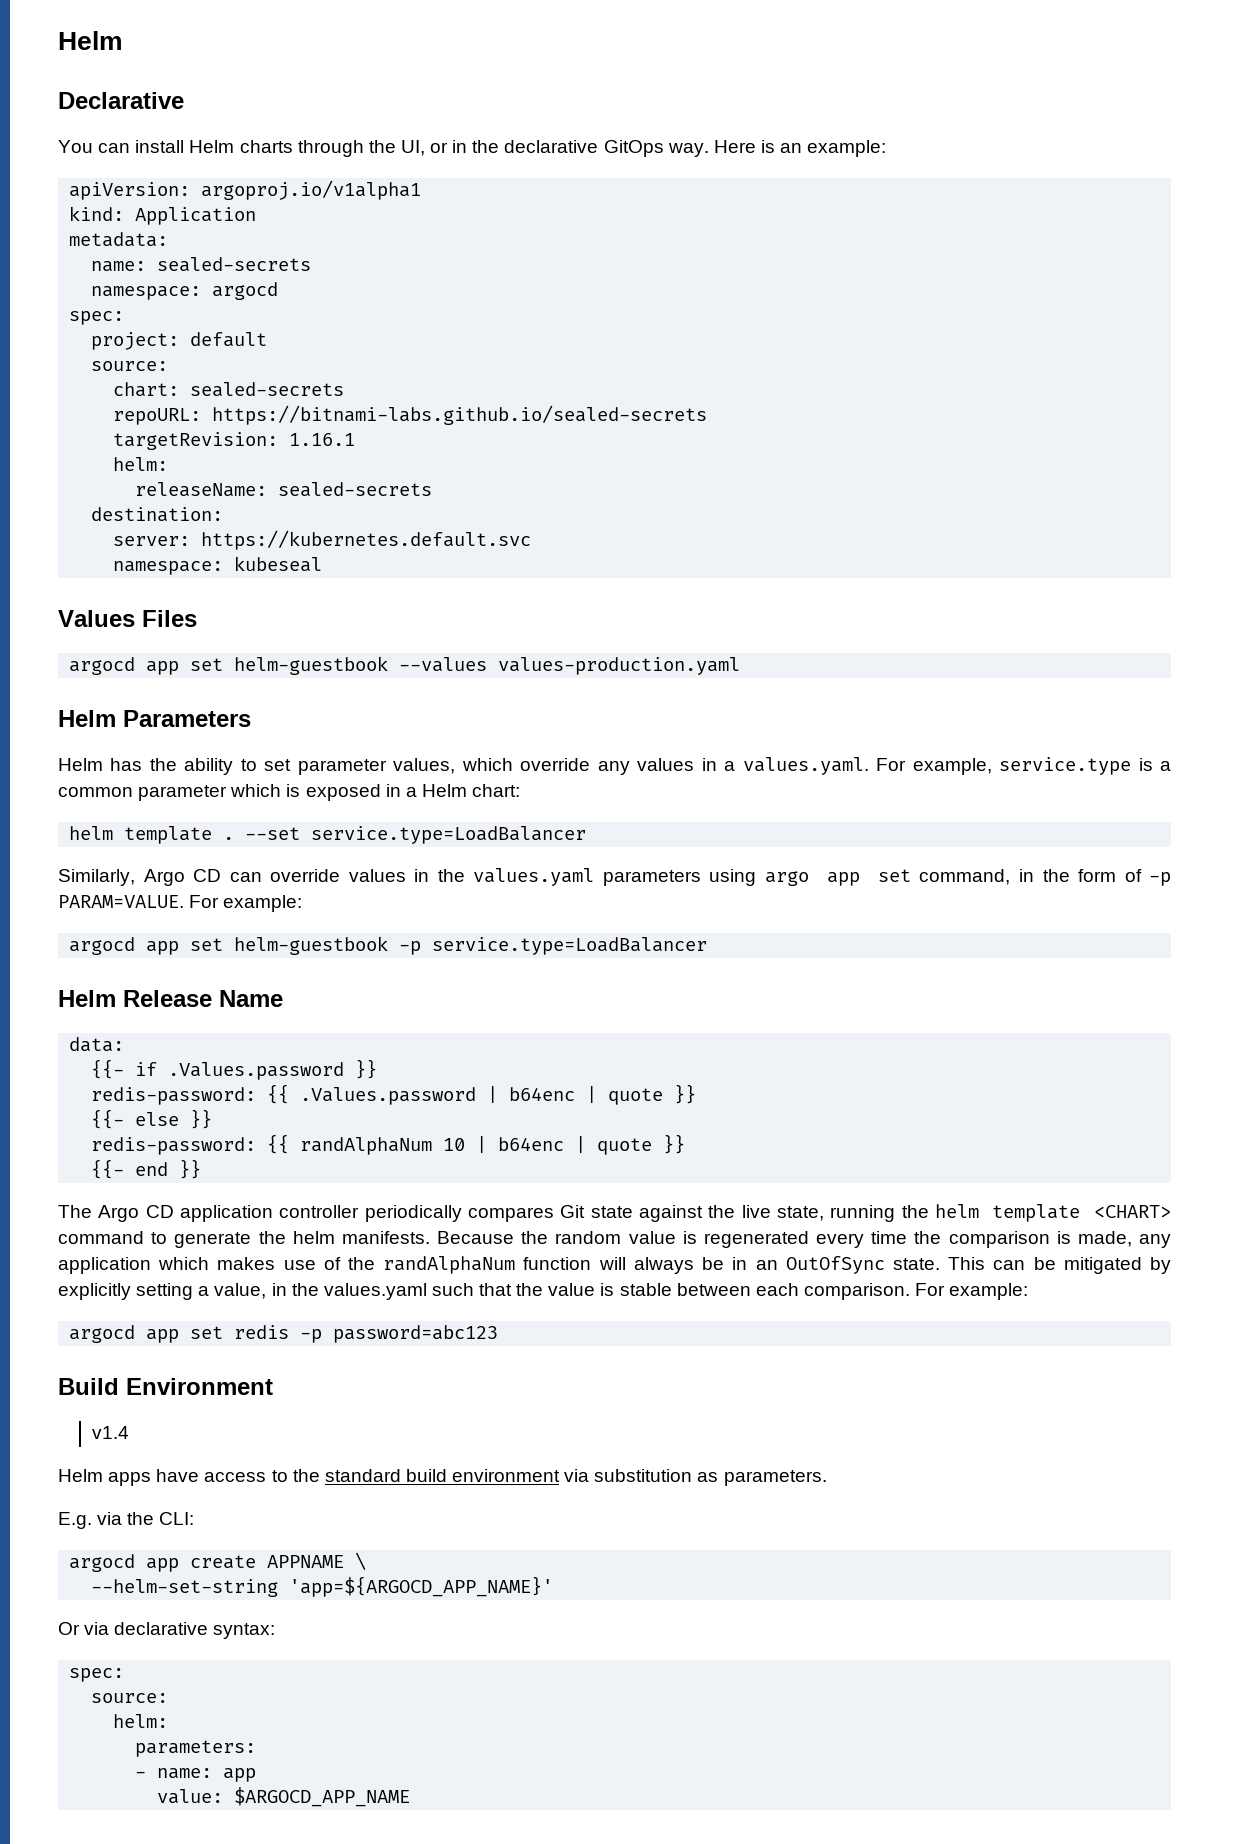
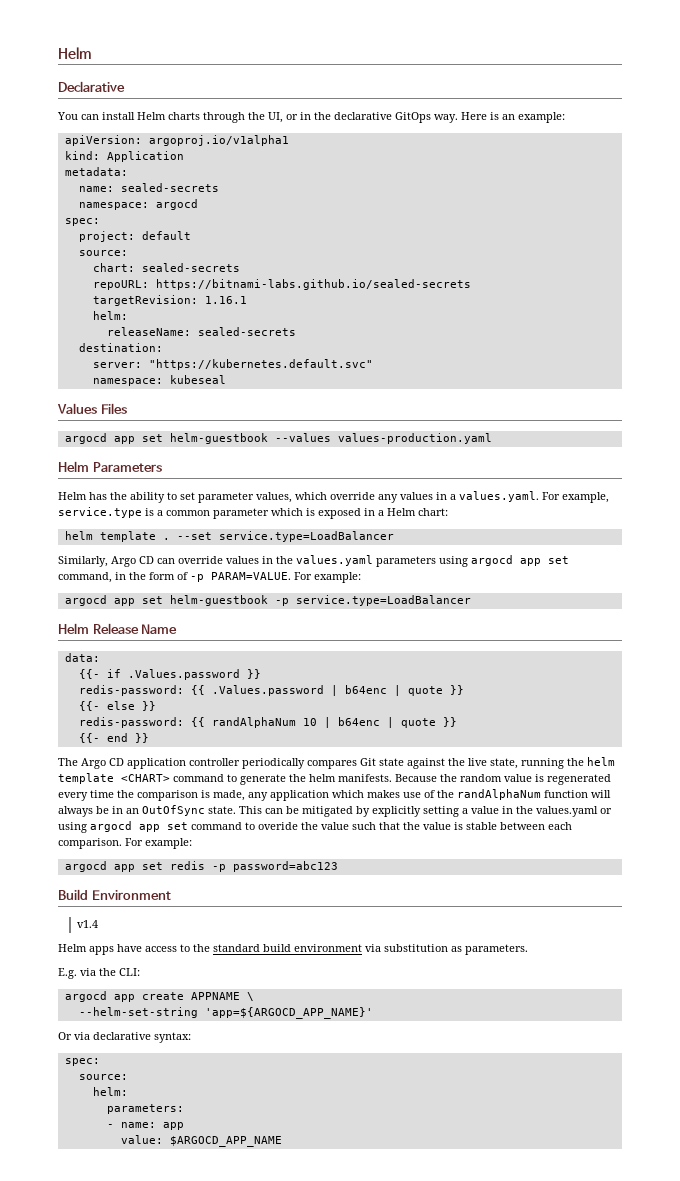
- server: https://kubernetes.default.svc
+ server: "https://kubernetes.default.svc"
- Similarly, Argo CD can override values in the values.yaml parameters using argo app set command, in the form of -p PARAM=VALUE.
+ Similarly, Argo CD can override values in the values.yaml parameters using argocd app set command, in the form of -p PARAM=VALUE.
- This can be mitigated by explicitly setting a value, in the values.yaml such that the value is stable between each comparison.
+ This can be mitigated by explicitly setting a value in the values.yaml or using argocd app set command to overide the value such that the value is stable between each comparison.

